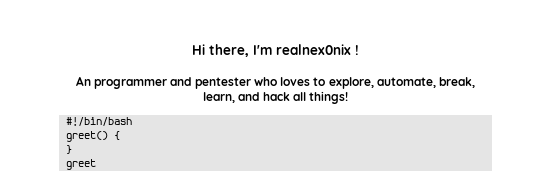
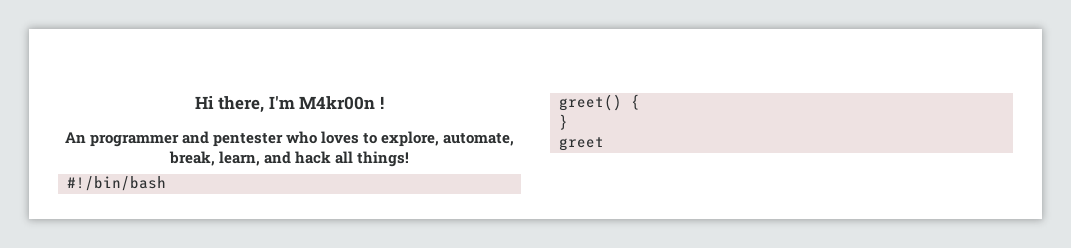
- Hi there, I'm realnex0nix !
+ Hi there, I'm M4kr00n !

